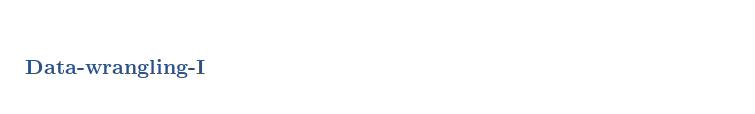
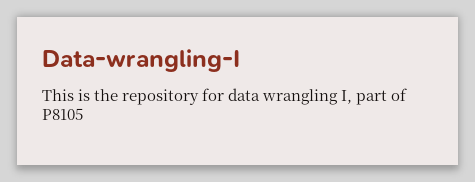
+ This is the repository for data wrangling I, part of P8105

